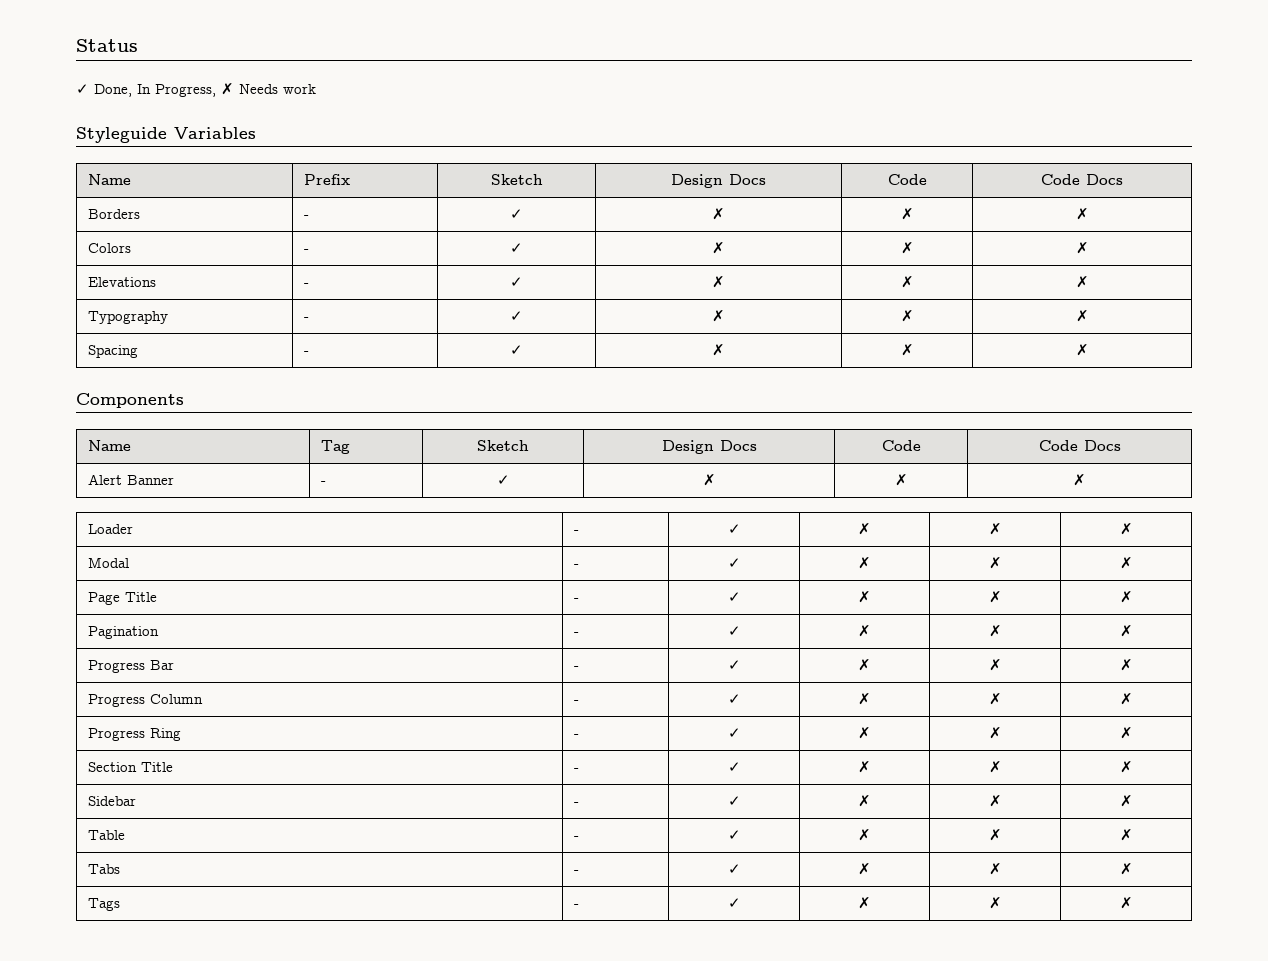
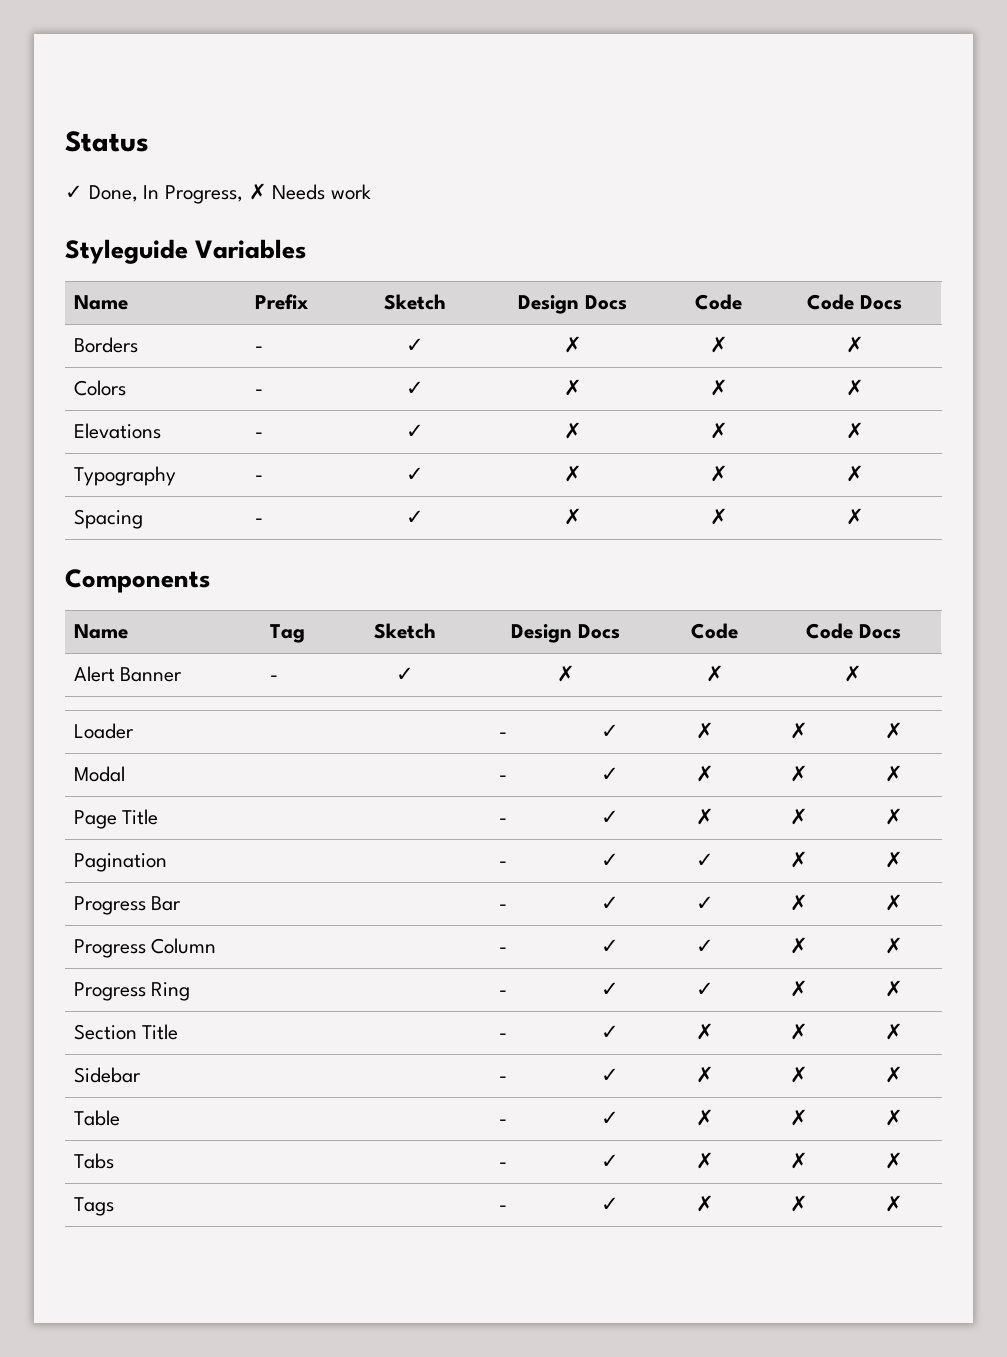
- Pagination | - | ✓ | ✗ | ✗ | ✗
+ Pagination | - | ✓ | ✓ | ✗ | ✗
- Progress Bar | - | ✓ | ✗ | ✗ | ✗
+ Progress Bar | - | ✓ | ✓ | ✗ | ✗
- Progress Column | - | ✓ | ✗ | ✗ | ✗
+ Progress Column | - | ✓ | ✓ | ✗ | ✗
- Progress Ring | - | ✓ | ✗ | ✗ | ✗
+ Progress Ring | - | ✓ | ✓ | ✗ | ✗

